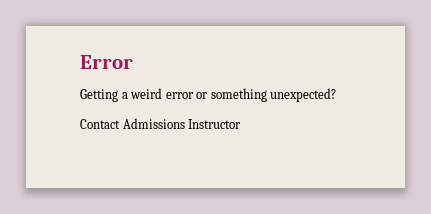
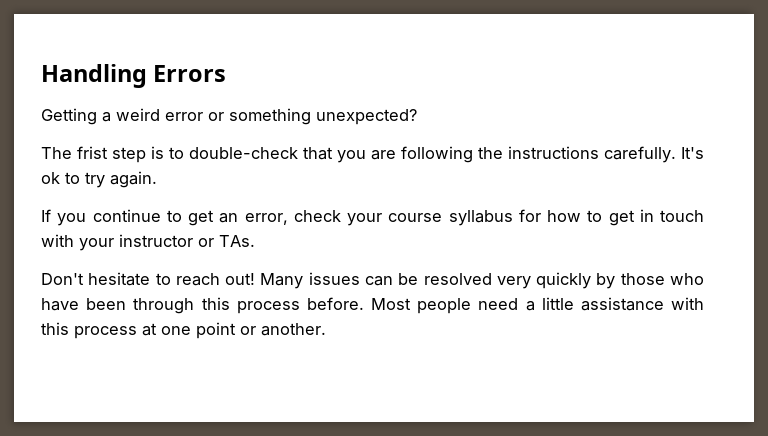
- Error
+ Handling Errors
- Contact Admissions Instructor
+ The frist step is to double-check that you are following the instructions carefully. It's ok to try again.
+ If you continue to get an error, check your course syllabus for how to get in touch with your instructor or TAs.
+ Don't hesitate to reach out! Many issues can be resolved very quickly by those who have been through this process before. Most people need a little assistance with this process at one point or another.

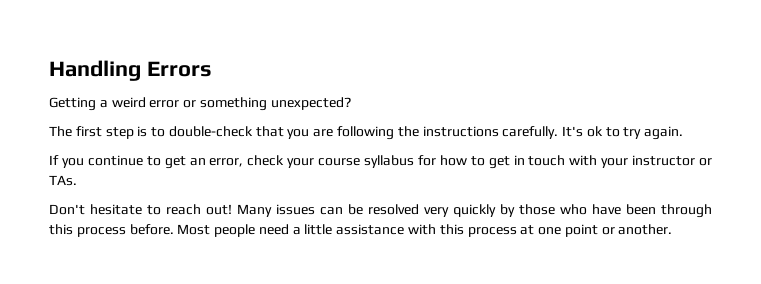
- The frist step is to double-check that you are following the instructions carefully.
+ The first step is to double-check that you are following the instructions carefully.

